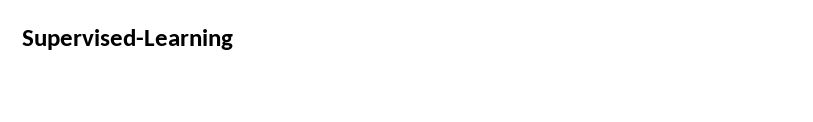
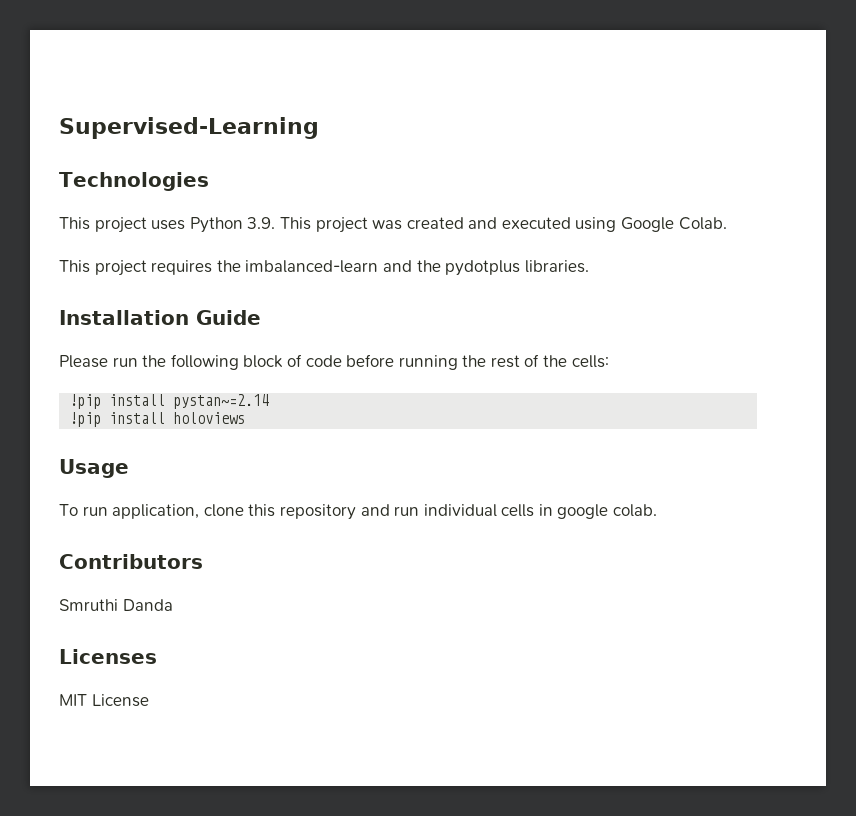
+ Technologies
+ This project uses Python 3.9. This project was created and executed using Google Colab.
+ This project requires the imbalanced-learn and the pydotplus libraries.
+ Installation Guide
+ Please run the following block of code before running the rest of the cells:
+ !pip install pystan~=2.14
+ !pip install holoviews
+ Usage
+ To run application, clone this repository and run individual cells in google colab.
+ Contributors
+ Smruthi Danda
+ Licenses
+ MIT License

